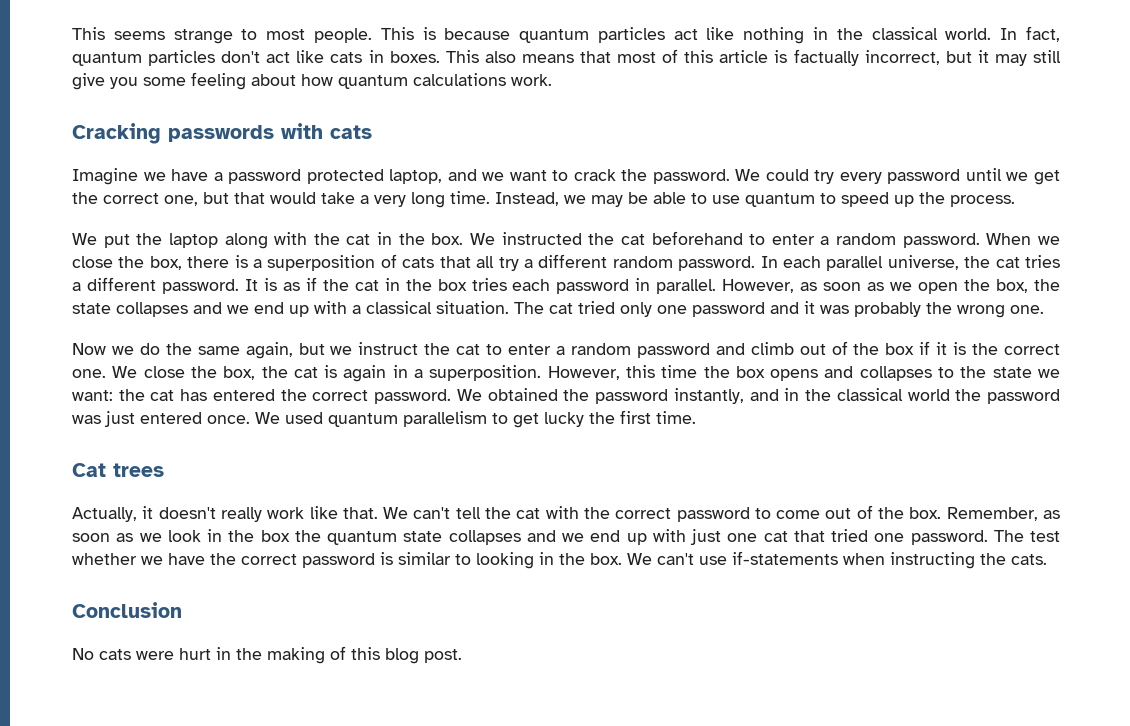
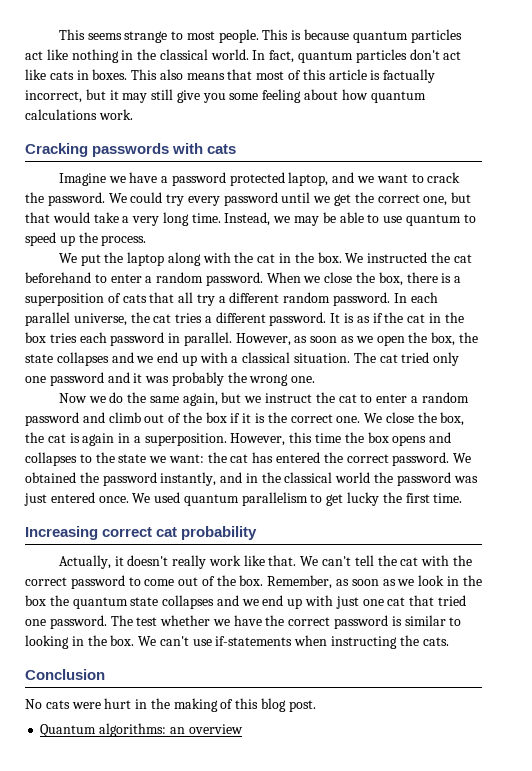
- Cat trees
+ Increasing correct cat probability
+ Quantum algorithms: an overview

